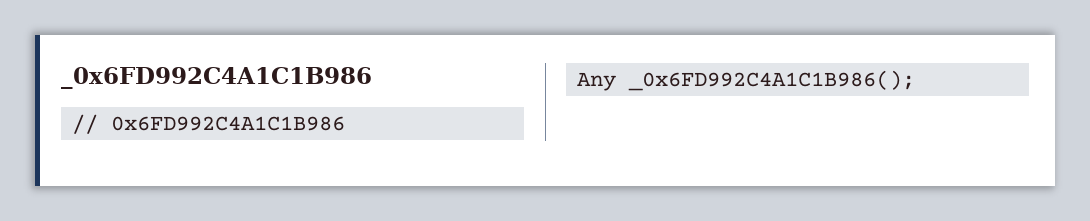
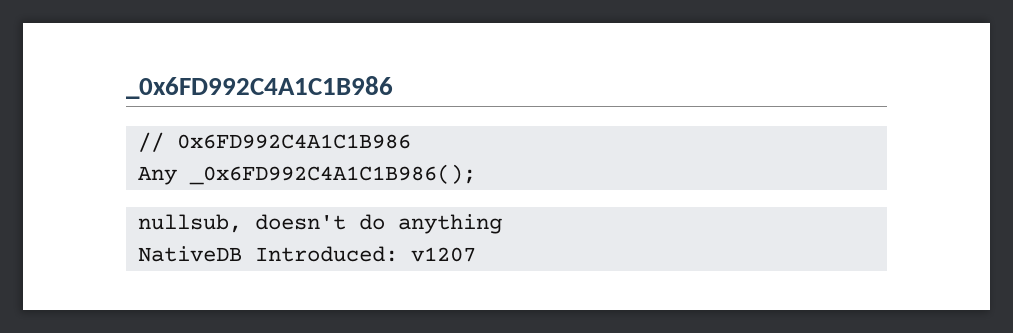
+ nullsub, doesn't do anything
+ NativeDB Introduced: v1207

